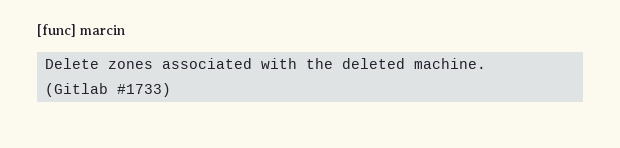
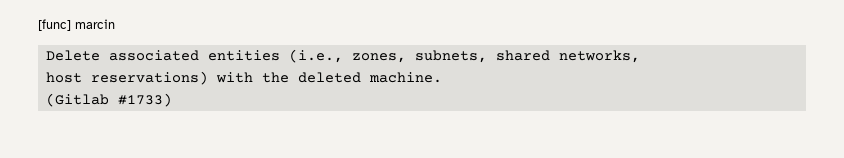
- Delete zones associated with the deleted machine.
+ Delete associated entities (i.e., zones, subnets, shared networks,
+ host reservations) with the deleted machine.

